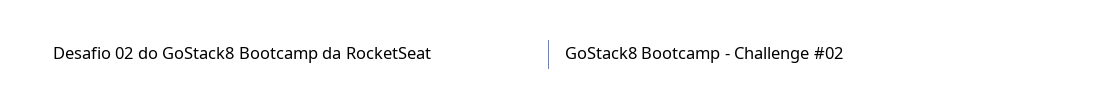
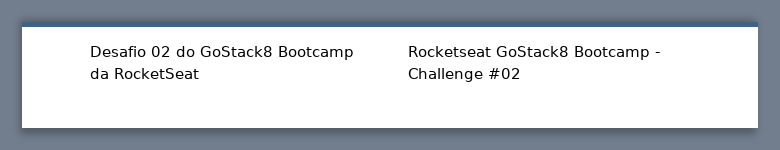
- GoStack8 Bootcamp - Challenge #02
+ Rocketseat GoStack8 Bootcamp - Challenge #02

